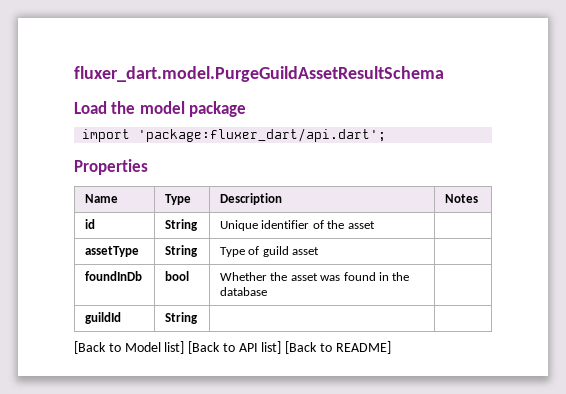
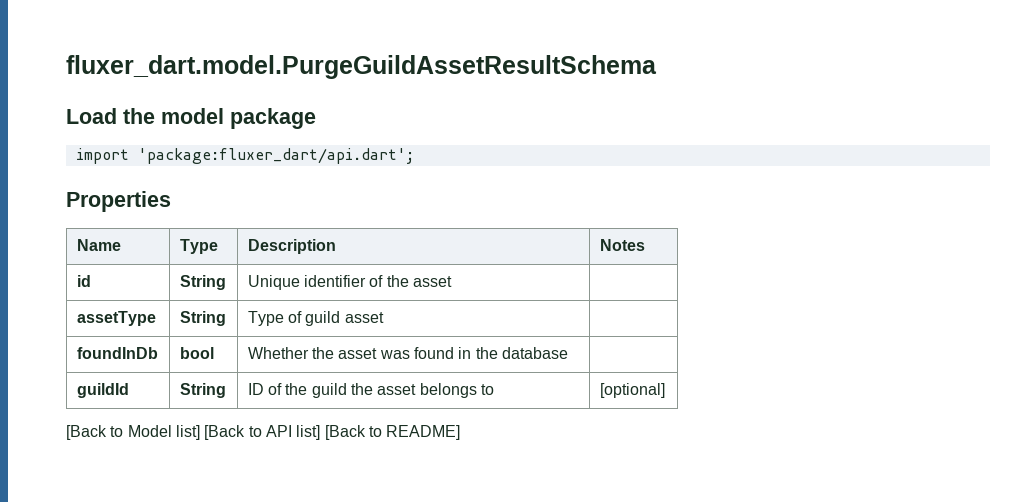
- guildId | String | |
+ guildId | String | ID of the guild the asset belongs to | [optional]

